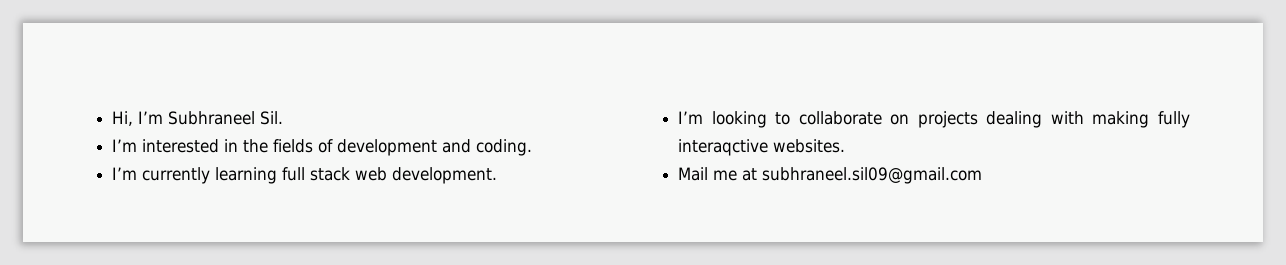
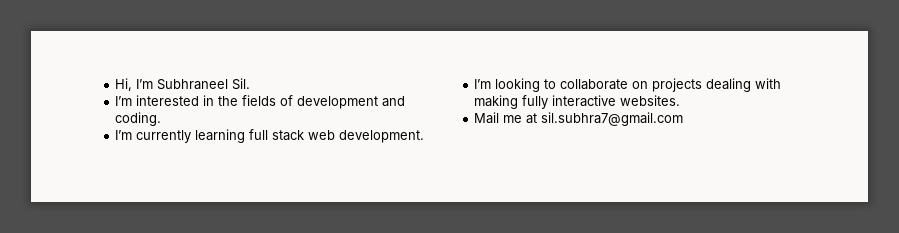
- I’m looking to collaborate on projects dealing with making fully interaqctive websites.
+ I’m looking to collaborate on projects dealing with making fully interactive websites.
- Mail me at subhraneel.sil09@gmail.com
+ Mail me at sil.subhra7@gmail.com

